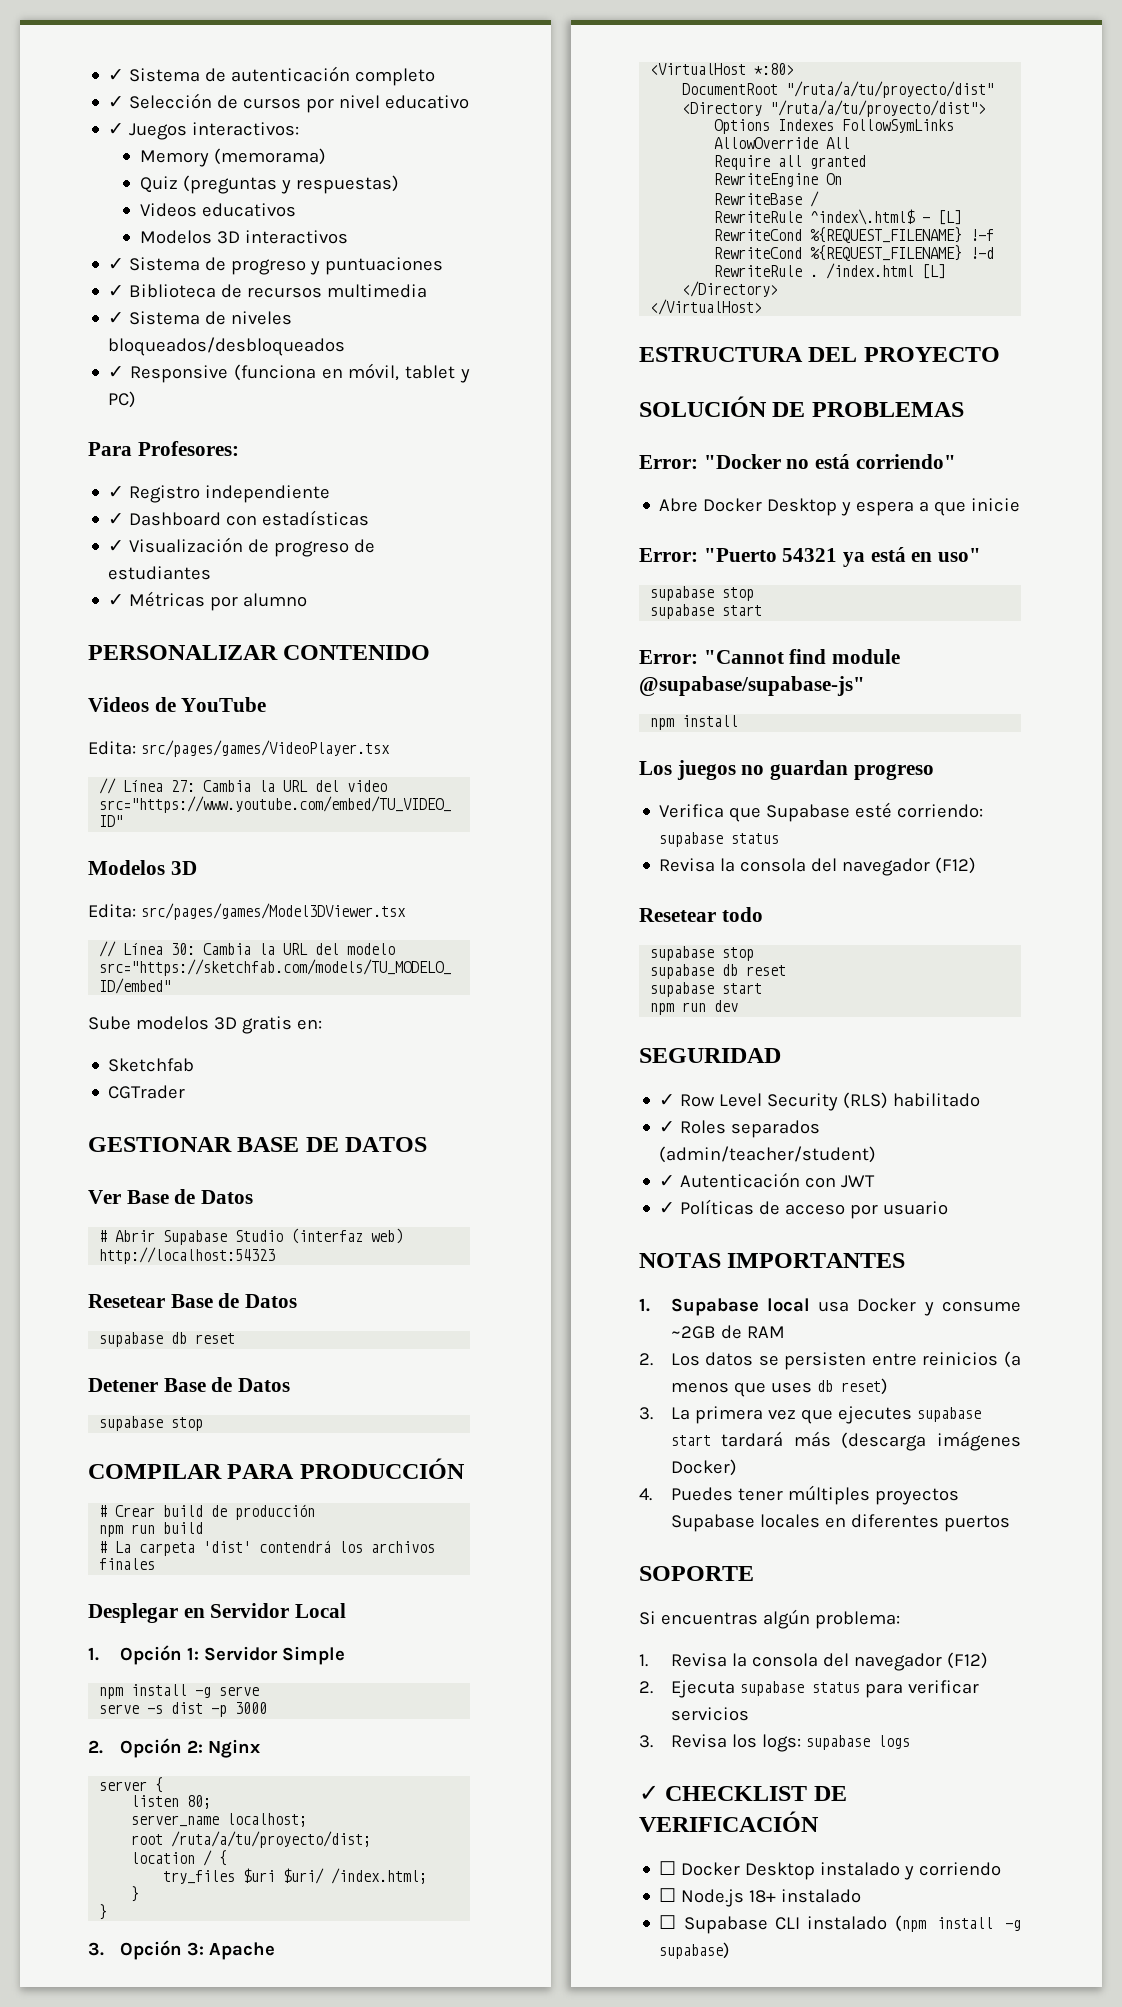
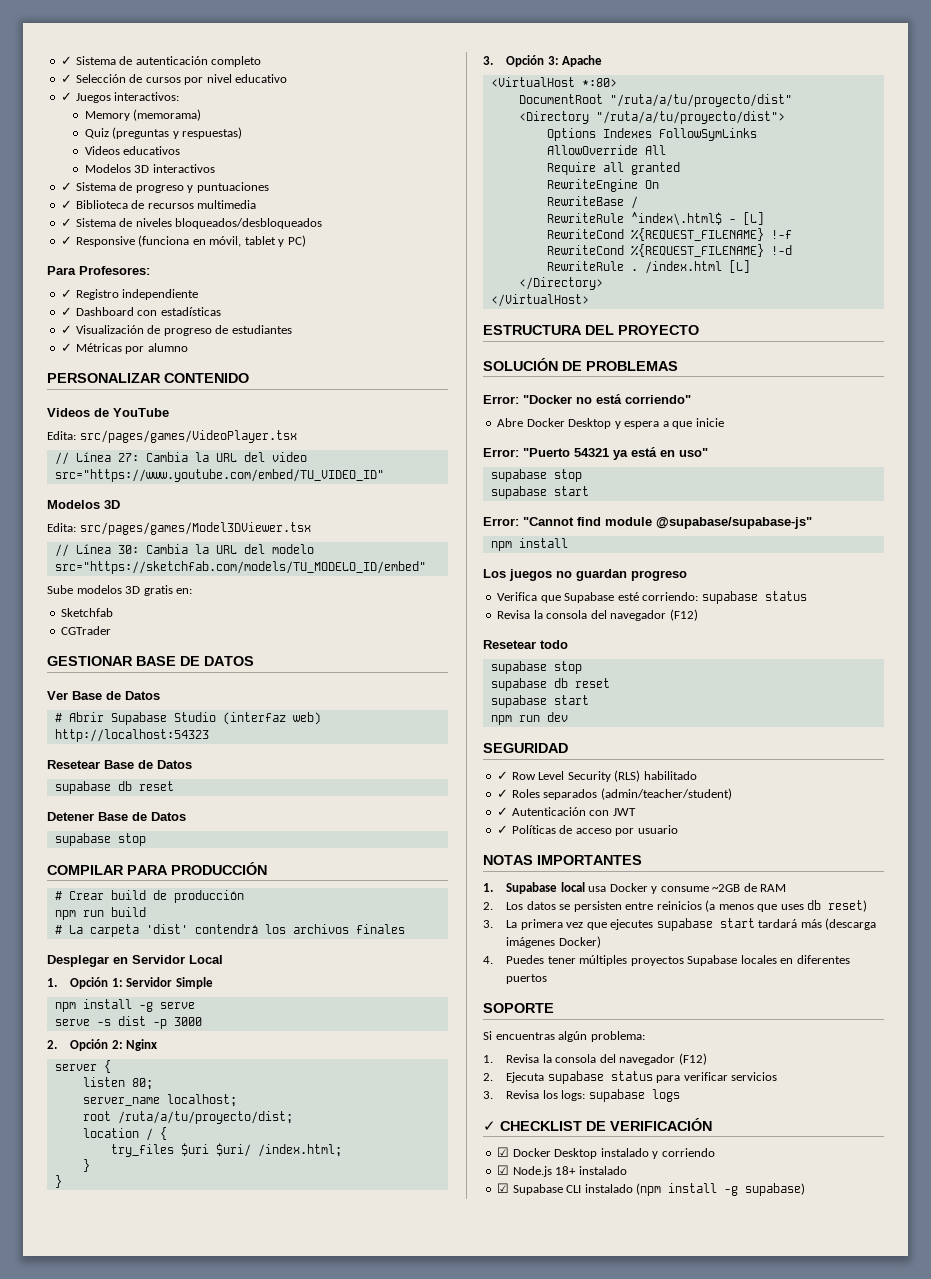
- ☐ Docker Desktop instalado y corriendo
+ ☑ Docker Desktop instalado y corriendo
- ☐ Node.js 18+ instalado
+ ☑ Node.js 18+ instalado
- ☐ Supabase CLI instalado (npm install -g supabase)
+ ☑ Supabase CLI instalado (npm install -g supabase)

